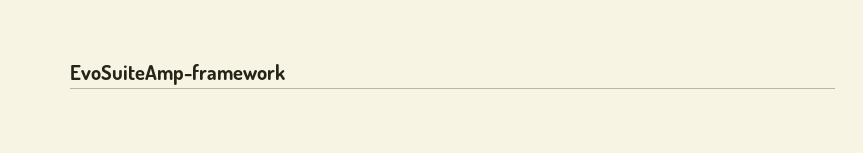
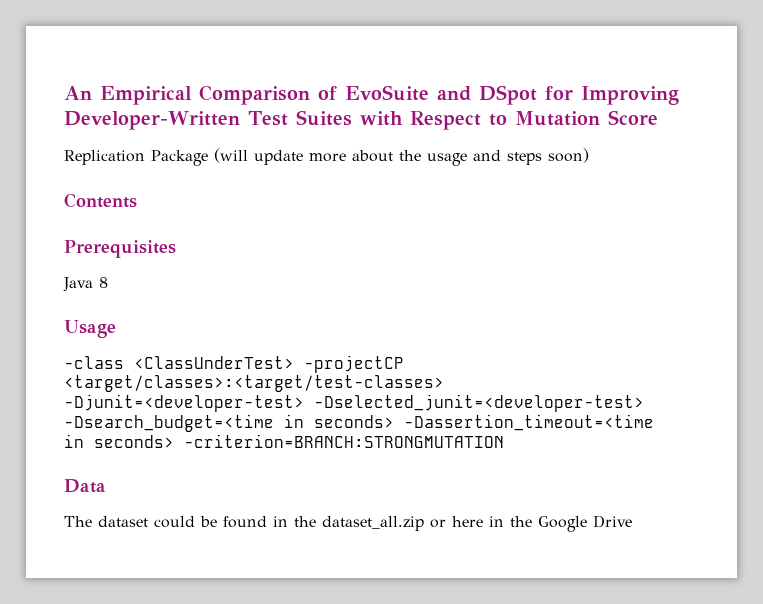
- EvoSuiteAmp-framework
+ An Empirical Comparison of EvoSuite and DSpot for Improving Developer-Written Test Suites with Respect to Mutation Score
+ Replication Package (will update more about the usage and steps soon)
+ Contents
+ Prerequisites
+ Java 8
+ Usage
+ -class <ClassUnderTest> -projectCP <target/classes>:<target/test-classes> -Djunit=<developer-test> -Dselected_junit=<developer-test> -Dsearch_budget=<time in seconds> -Dassertion_timeout=<time in seconds> -criterion=BRANCH:STRONGMUTATION
+ Data
+ The dataset could be found in the dataset_all.zip or here in the Google Drive

